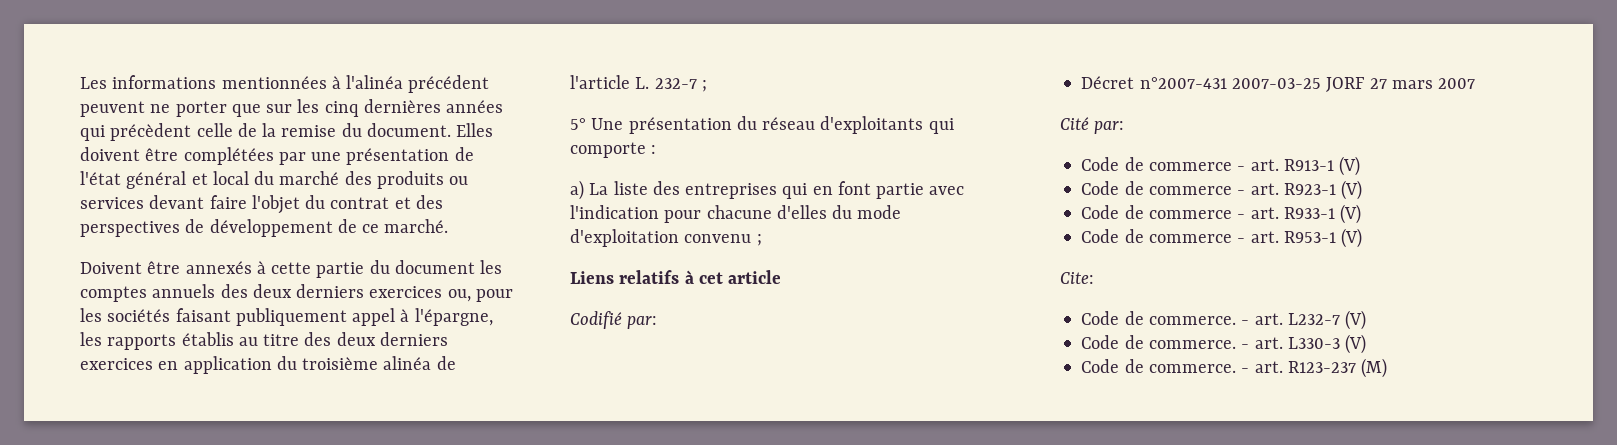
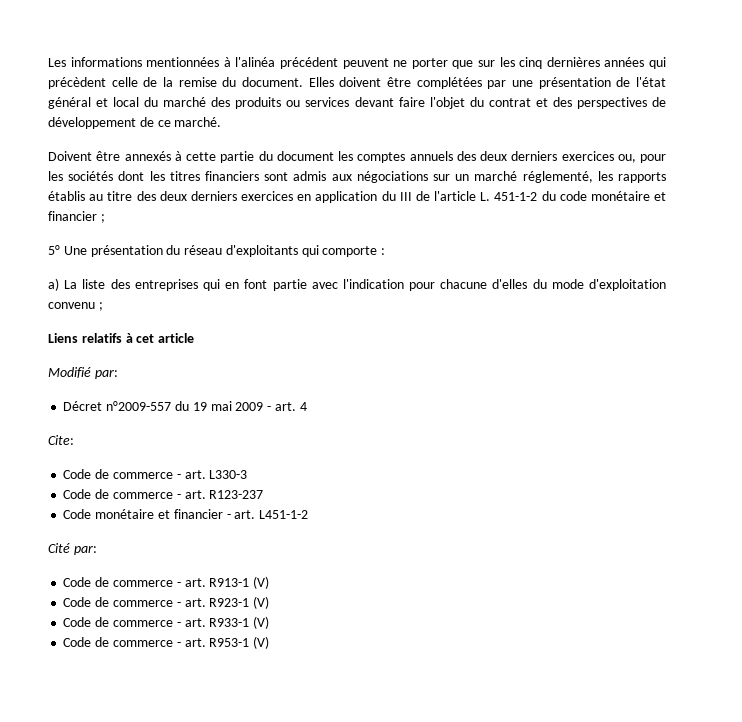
- Doivent être annexés à cette partie du document les comptes annuels des deux derniers exercices ou, pour les sociétés faisant publiquement appel à l'épargne, les rapports établis au titre des deux derniers exercices en application du troisième alinéa de l'article L. 232-7 ;
+ Doivent être annexés à cette partie du document les comptes annuels des deux derniers exercices ou, pour les sociétés dont les titres financiers sont admis aux négociations sur un marché réglementé, les rapports établis au titre des deux derniers exercices en application du III de l'article L. 451-1-2 du code monétaire et financier ;
- Codifié par:
+ Modifié par:
- Décret n°2007-431 2007-03-25 JORF 27 mars 2007
+ Décret n°2009-557 du 19 mai 2009 - art. 4
+ Cite:
+ Code de commerce - art. L330-3
+ Code de commerce - art. R123-237
+ Code monétaire et financier - art. L451-1-2
- Cite:
- Code de commerce. - art. L232-7 (V)
- Code de commerce. - art. L330-3 (V)
- Code de commerce. - art. R123-237 (M)

